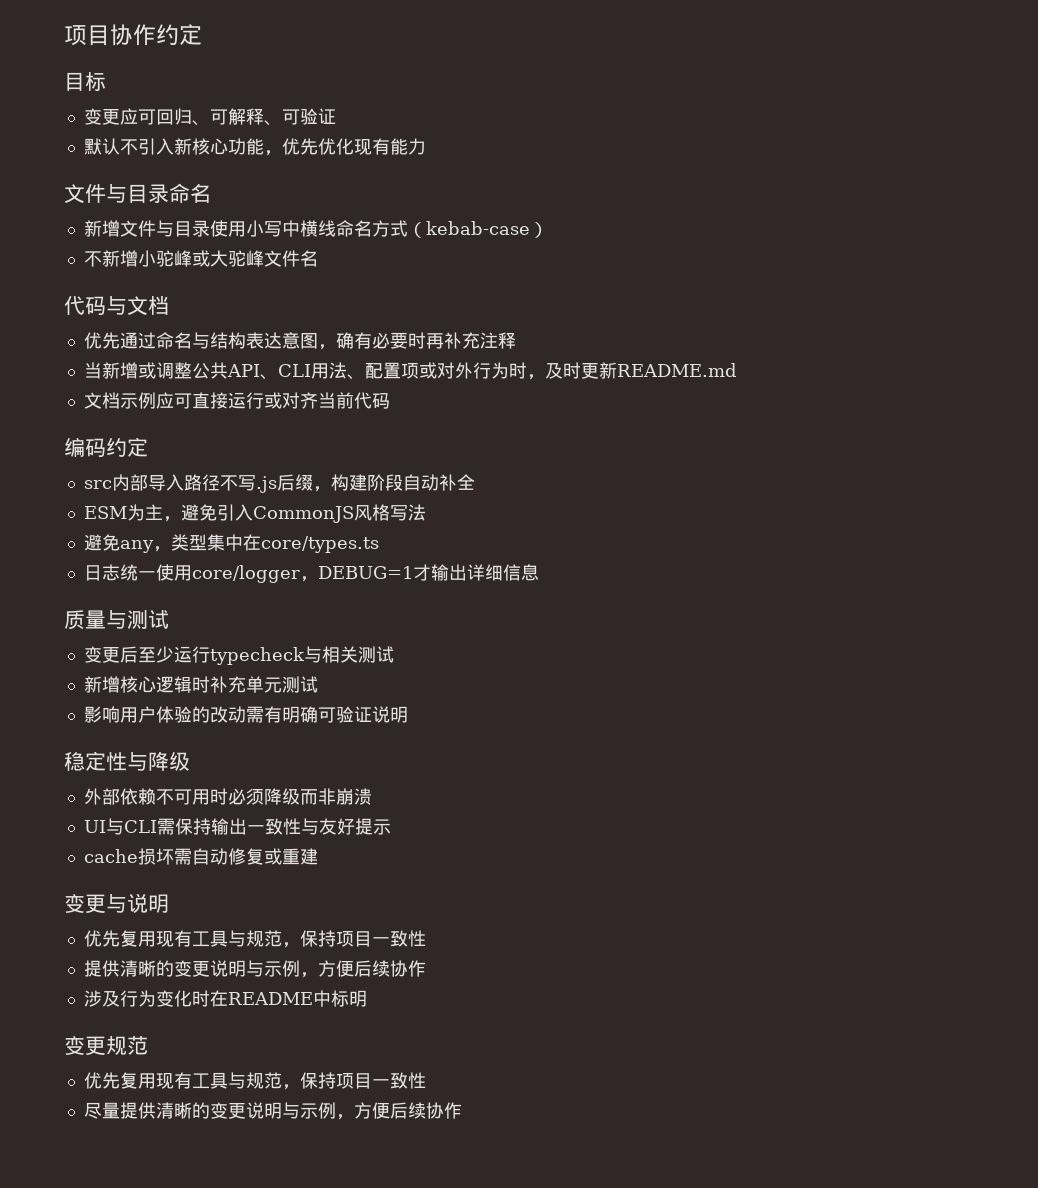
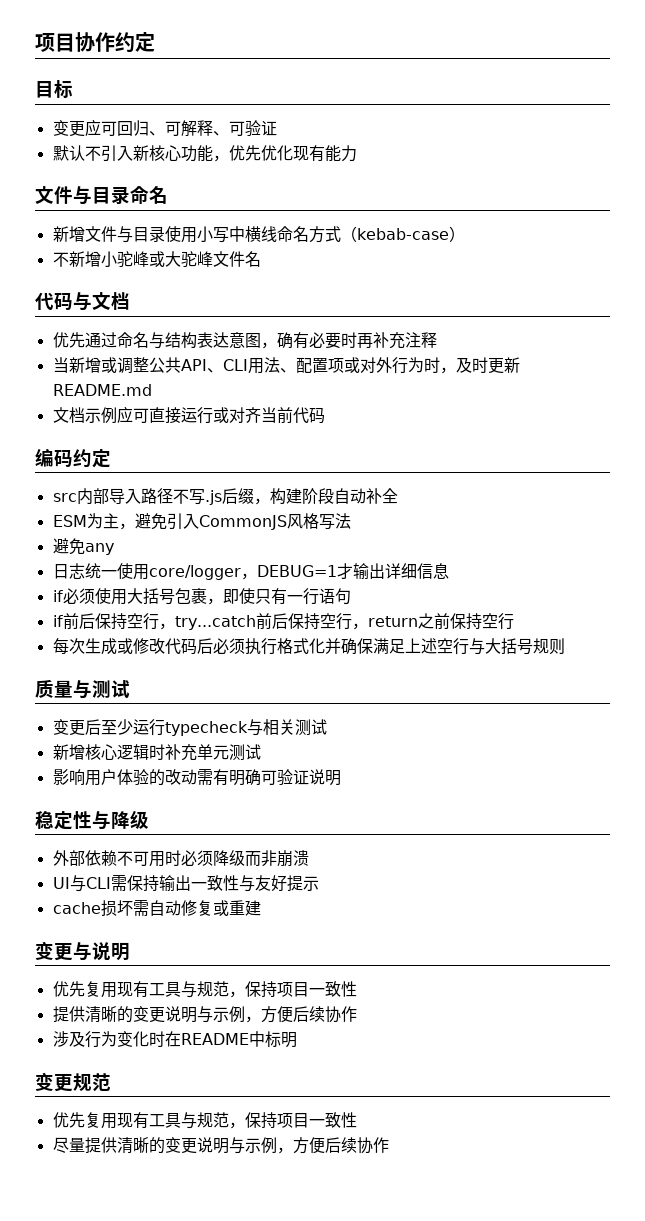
- 避免any，类型集中在core/types.ts
+ 避免any
+ if必须使用大括号包裹，即使只有一行语句
+ if前后保持空行，try...catch前后保持空行，return之前保持空行
+ 每次生成或修改代码后必须执行格式化并确保满足上述空行与大括号规则

